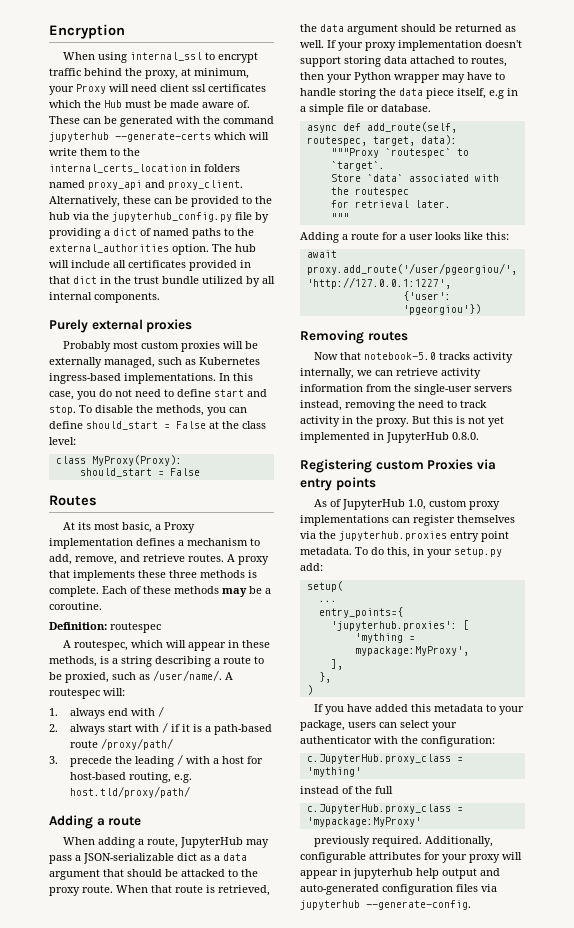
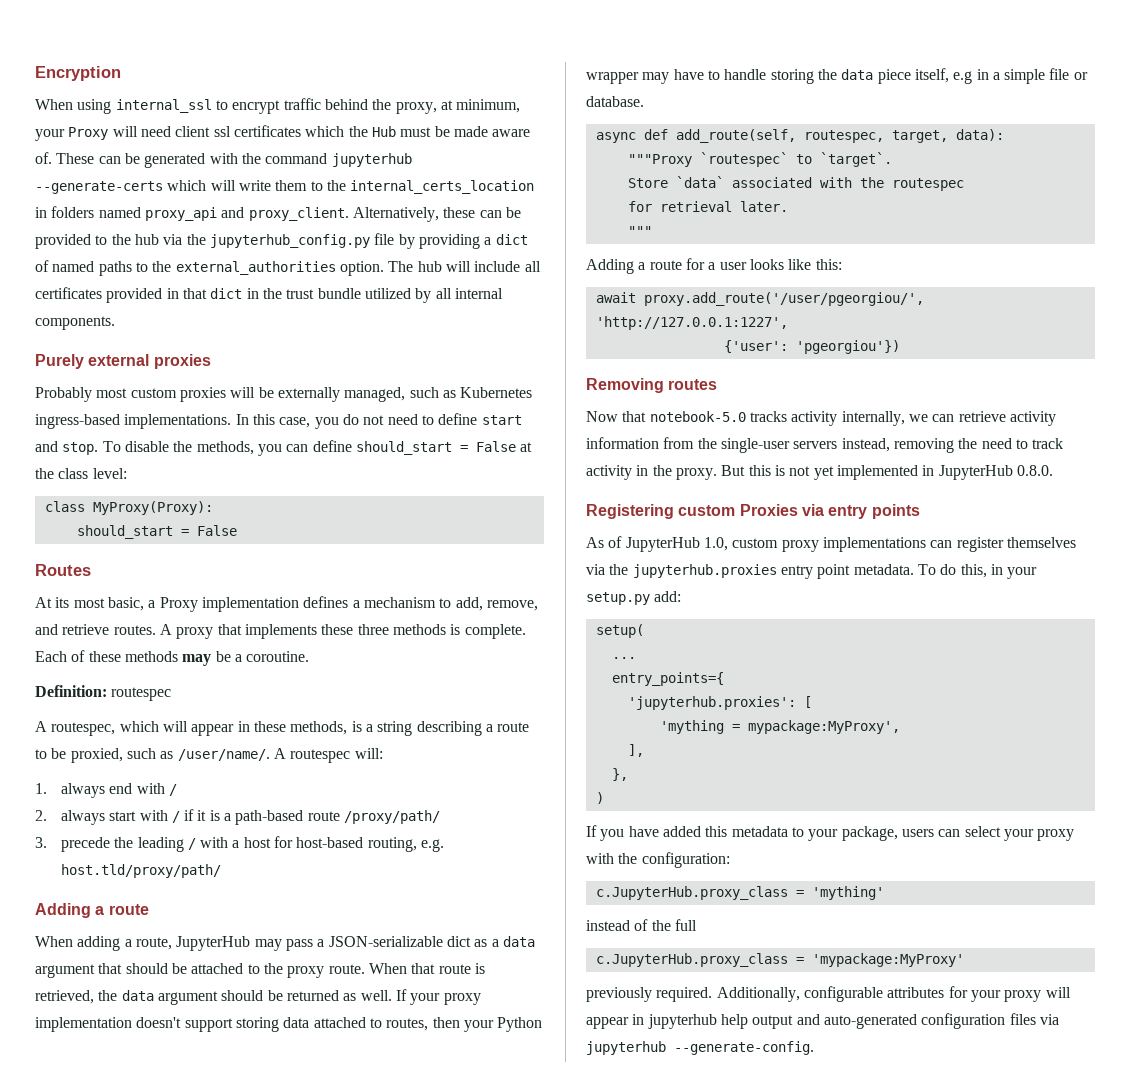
- When adding a route, JupyterHub may pass a JSON-serializable dict as a data argument that should be attacked to the proxy route.
+ When adding a route, JupyterHub may pass a JSON-serializable dict as a data argument that should be attached to the proxy route.
- If you have added this metadata to your package, users can select your authenticator with the configuration:
+ If you have added this metadata to your package, users can select your proxy with the configuration:

